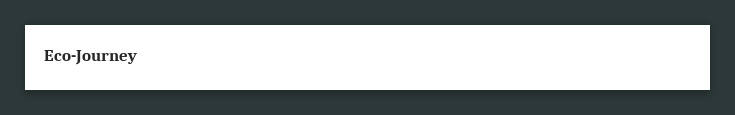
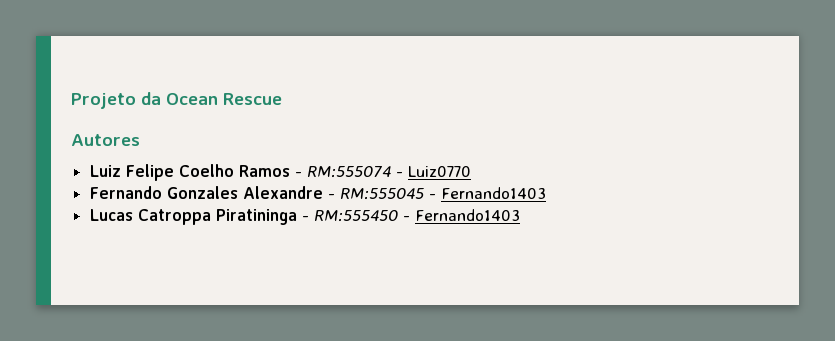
- Eco-Journey
+ Projeto da Ocean Rescue
+ Autores
+ Luiz Felipe Coelho Ramos - RM:555074 - Luiz0770
+ Fernando Gonzales Alexandre - RM:555045 - Fernando1403
+ Lucas Catroppa Piratininga - RM:555450 - Fernando1403

